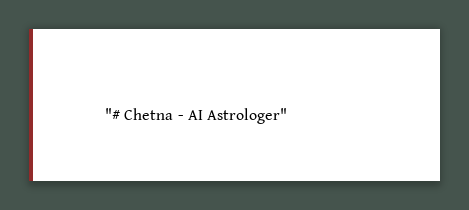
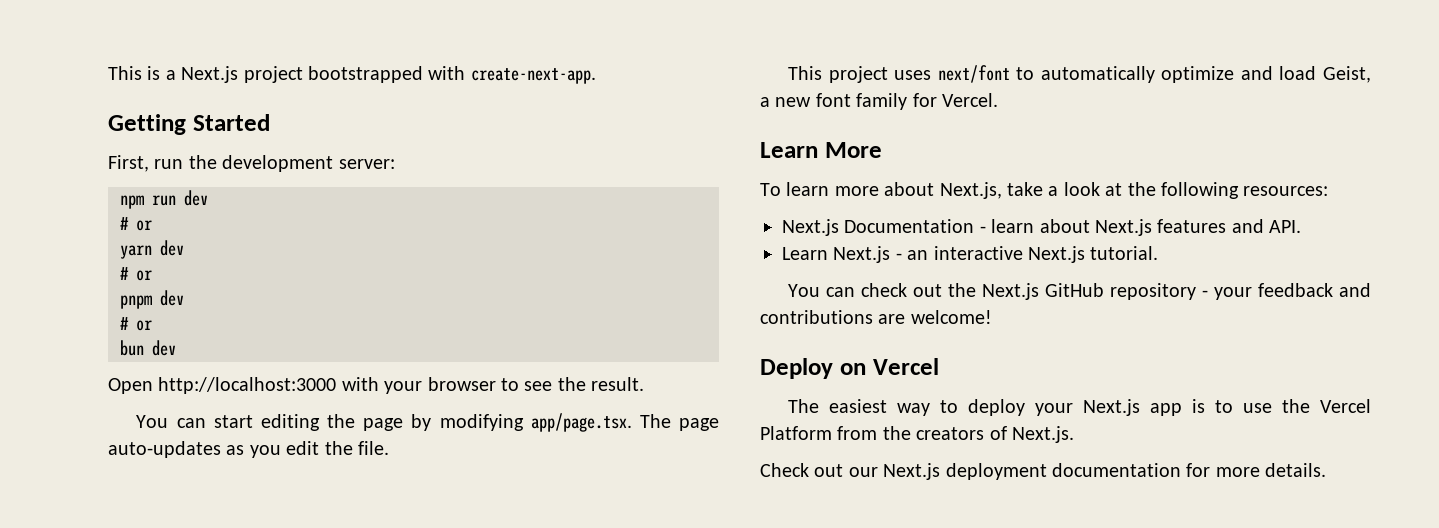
- "# Chetna - AI Astrologer"
+ This is a Next.js project bootstrapped with create-next-app.
+ Getting Started
+ First, run the development server:
+ npm run dev
+ # or
+ yarn dev
+ # or
+ pnpm dev
+ # or
+ bun dev
+ Open http://localhost:3000 with your browser to see the result.
+ You can start editing the page by modifying app/page.tsx. The page auto-updates as you edit the file.
+ This project uses next/font to automatically optimize and load Geist, a new font family for Vercel.
+ Learn More
+ To learn more about Next.js, take a look at the following resources:
+ Next.js Documentation - learn about Next.js features and API.
+ Learn Next.js - an interactive Next.js tutorial.
+ You can check out the Next.js GitHub repository - your feedback and contributions are welcome!
+ Deploy on Vercel
+ The easiest way to deploy your Next.js app is to use the Vercel Platform from the creators of Next.js.
+ Check out our Next.js deployment documentation for more details.

